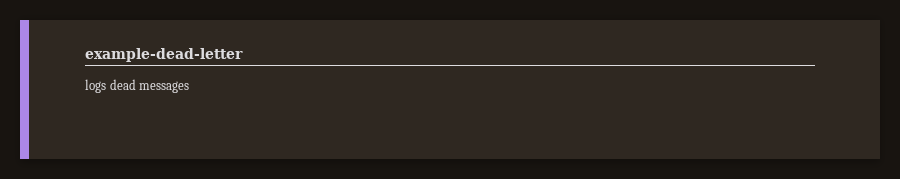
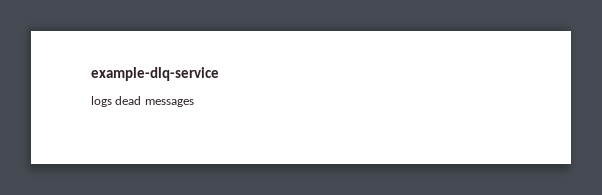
- example-dead-letter
+ example-dlq-service

